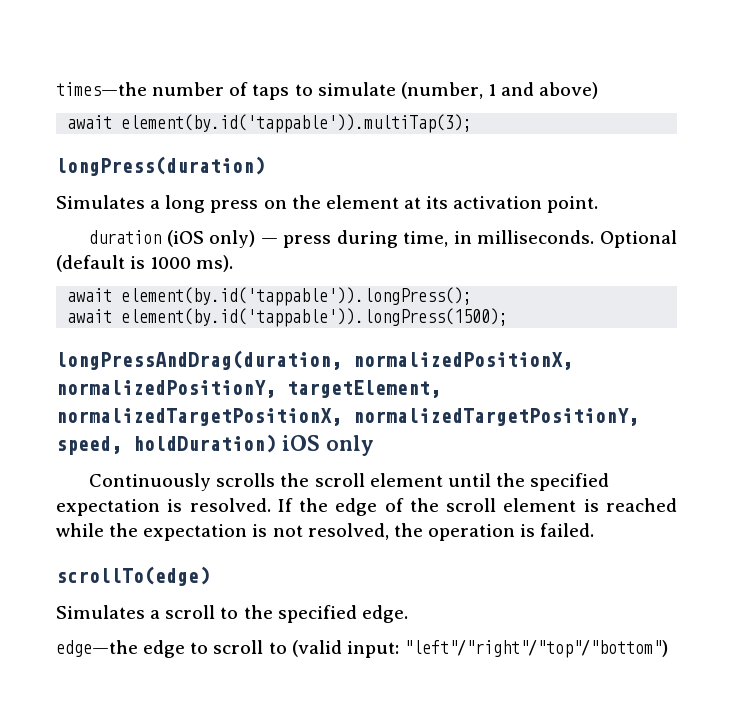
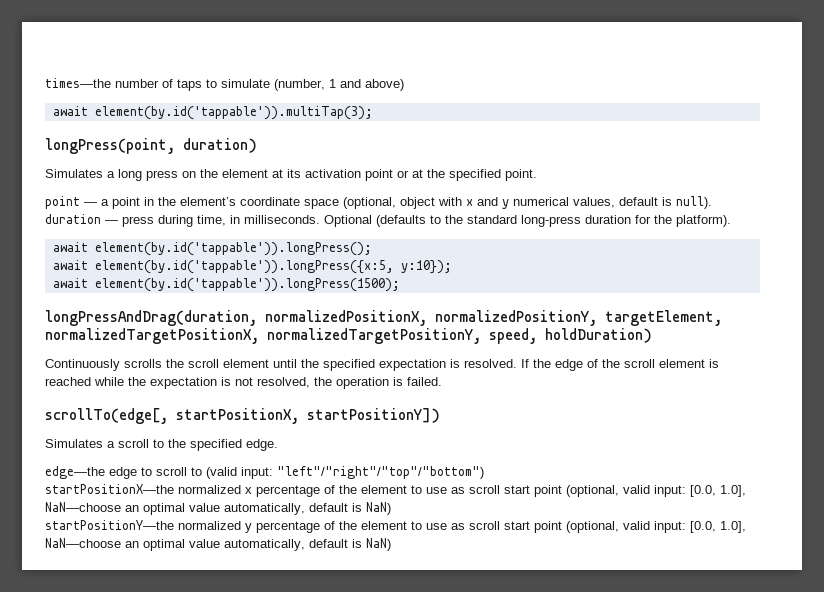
- longPress(duration)
+ longPress(point, duration)
- Simulates a long press on the element at its activation point.
- duration (iOS only) — press during time, in milliseconds.
+ Simulates a long press on the element at its activation point or at the specified point.
+ point — a point in the element’s coordinate space (optional, object with x and y numerical values, default is null). duration — press during time, in milliseconds.
- Optional (default is 1000 ms).
+ Optional (defaults to the standard long-press duration for the platform).
+ await element(by.id('tappable')).longPress({x:5, y:10});
- longPressAndDrag(duration, normalizedPositionX, normalizedPositionY, targetElement, normalizedTargetPositionX, normalizedTargetPositionY, speed, holdDuration) iOS only
+ longPressAndDrag(duration, normalizedPositionX, normalizedPositionY, targetElement, normalizedTargetPositionX, normalizedTargetPositionY, speed, holdDuration)
- scrollTo(edge)
+ scrollTo(edge[, startPositionX, startPositionY])
+ startPositionX—the normalized x percentage of the element to use as scroll start point (optional, valid input: [0.0, 1.0], NaN—choose an optimal value automatically, default is NaN)
+ startPositionY—the normalized y percentage of the element to use as scroll start point (optional, valid input: [0.0, 1.0], NaN—choose an optimal value automatically, default is NaN)

